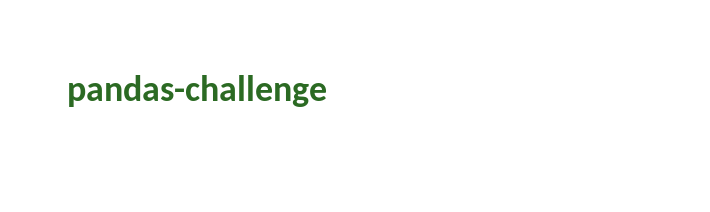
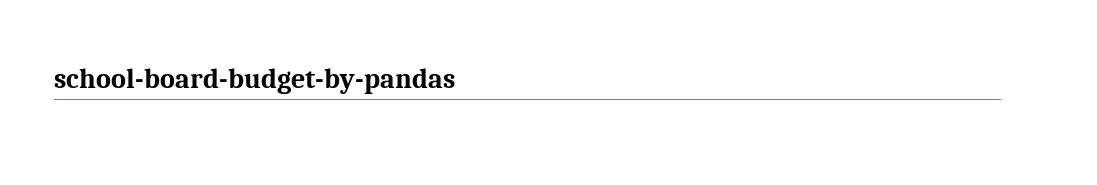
- pandas-challenge
+ school-board-budget-by-pandas

